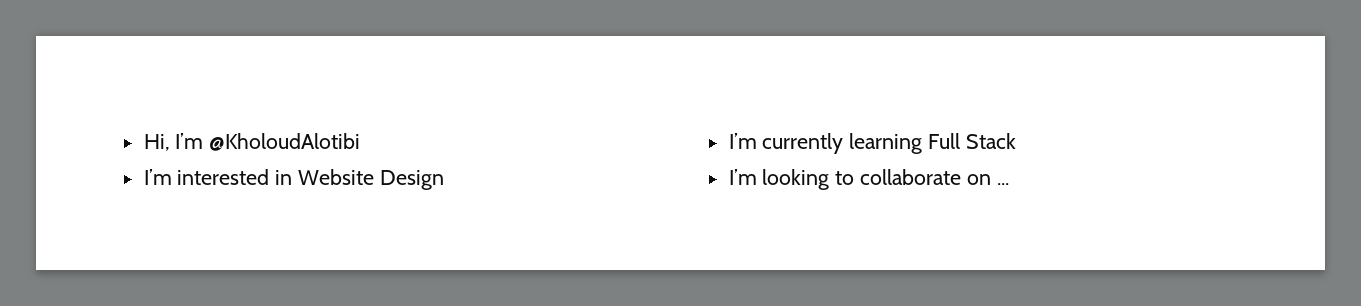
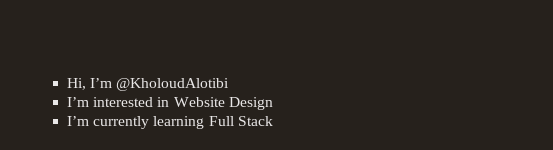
- I’m looking to collaborate on ...

